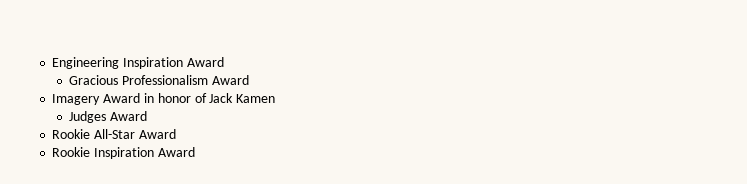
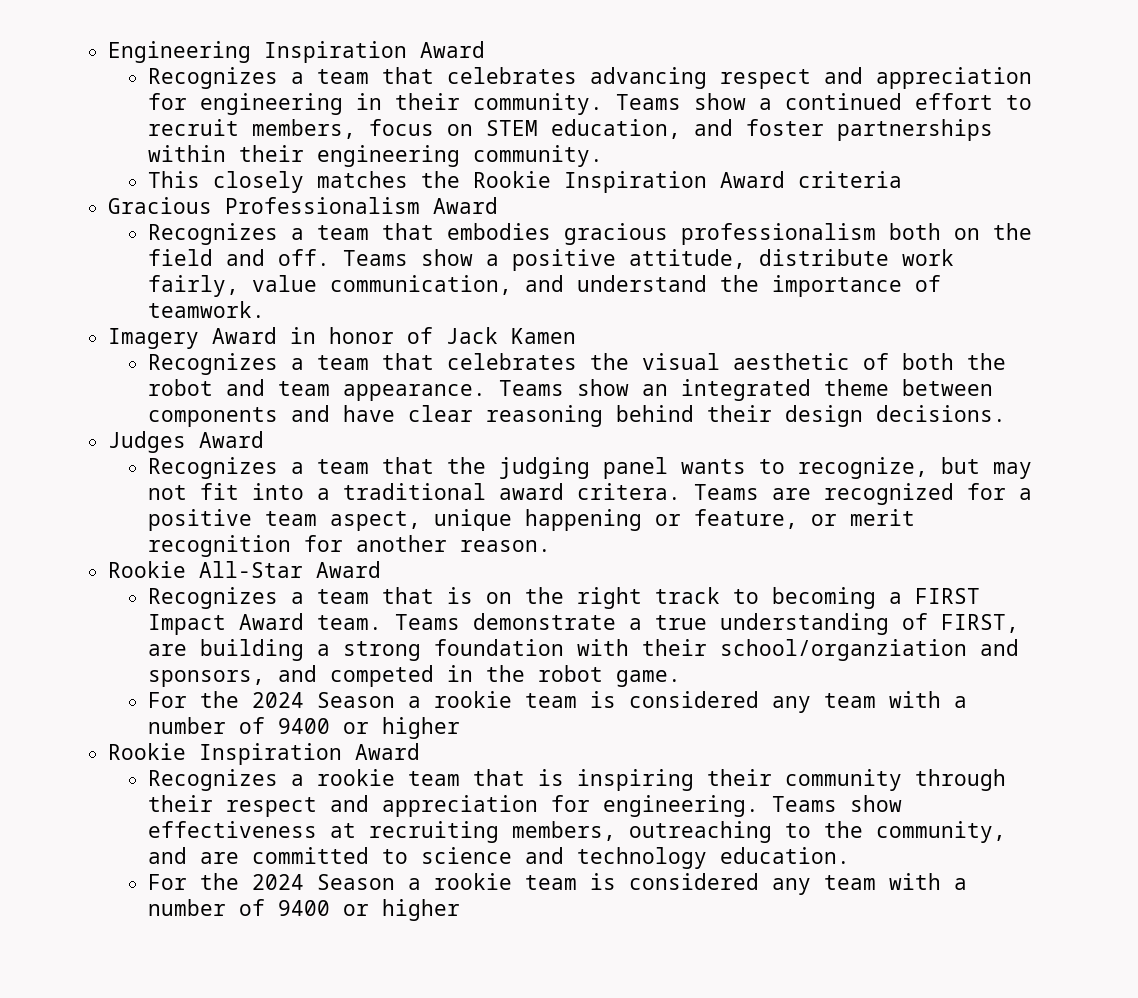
+ Recognizes a team that celebrates advancing respect and appreciation for engineering in their community. Teams show a continued effort to recruit members, focus on STEM education, and foster partnerships within their engineering community.
+ This closely matches the Rookie Inspiration Award criteria
  Gracious Professionalism Award
+ Recognizes a team that embodies gracious professionalism both on the field and off. Teams show a positive attitude, distribute work fairly, value communication, and understand the importance of teamwork.
+ Recognizes a team that celebrates the visual aesthetic of both the robot and team appearance. Teams show an integrated theme between components and have clear reasoning behind their design decisions.
  Judges Award
+ Recognizes a team that the judging panel wants to recognize, but may not fit into a traditional award critera. Teams are recognized for a positive team aspect, unique happening or feature, or merit recognition for another reason.
  Rookie All-Star Award
+ Recognizes a team that is on the right track to becoming a FIRST Impact Award team. Teams demonstrate a true understanding of FIRST, are building a strong foundation with their school/organziation and sponsors, and competed in the robot game.
+ For the 2024 Season a rookie team is considered any team with a number of 9400 or higher
  Rookie Inspiration Award
+ Recognizes a rookie team that is inspiring their community through their respect and appreciation for engineering. Teams show effectiveness at recruiting members, outreaching to the community, and are committed to science and technology education.
+ For the 2024 Season a rookie team is considered any team with a number of 9400 or higher

